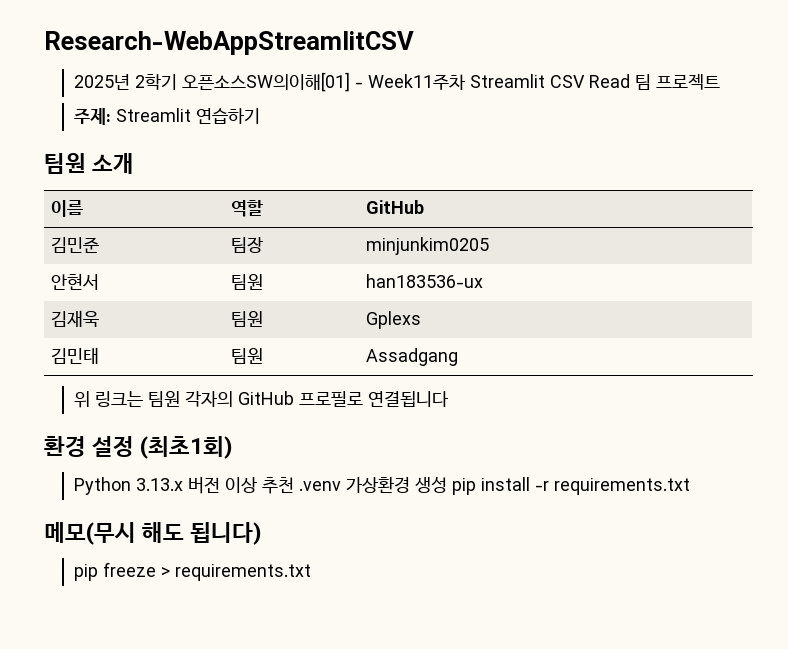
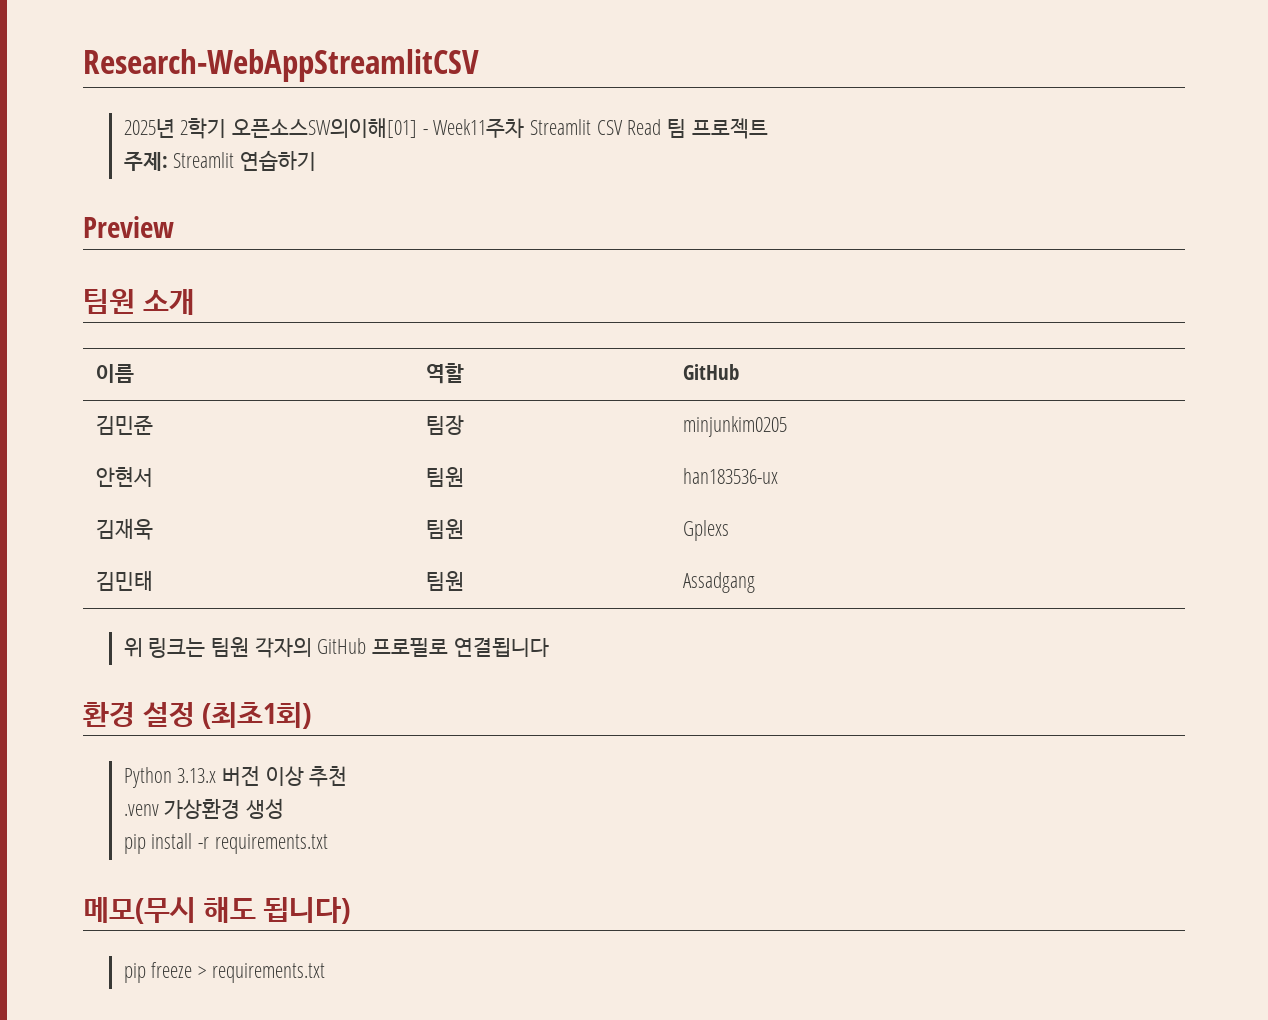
+ Preview
- Python 3.13.x 버전 이상 추천 .venv 가상환경 생성 pip install -r requirements.txt
+ Python 3.13.x 버전 이상 추천
+ .venv 가상환경 생성
+ pip install -r requirements.txt

